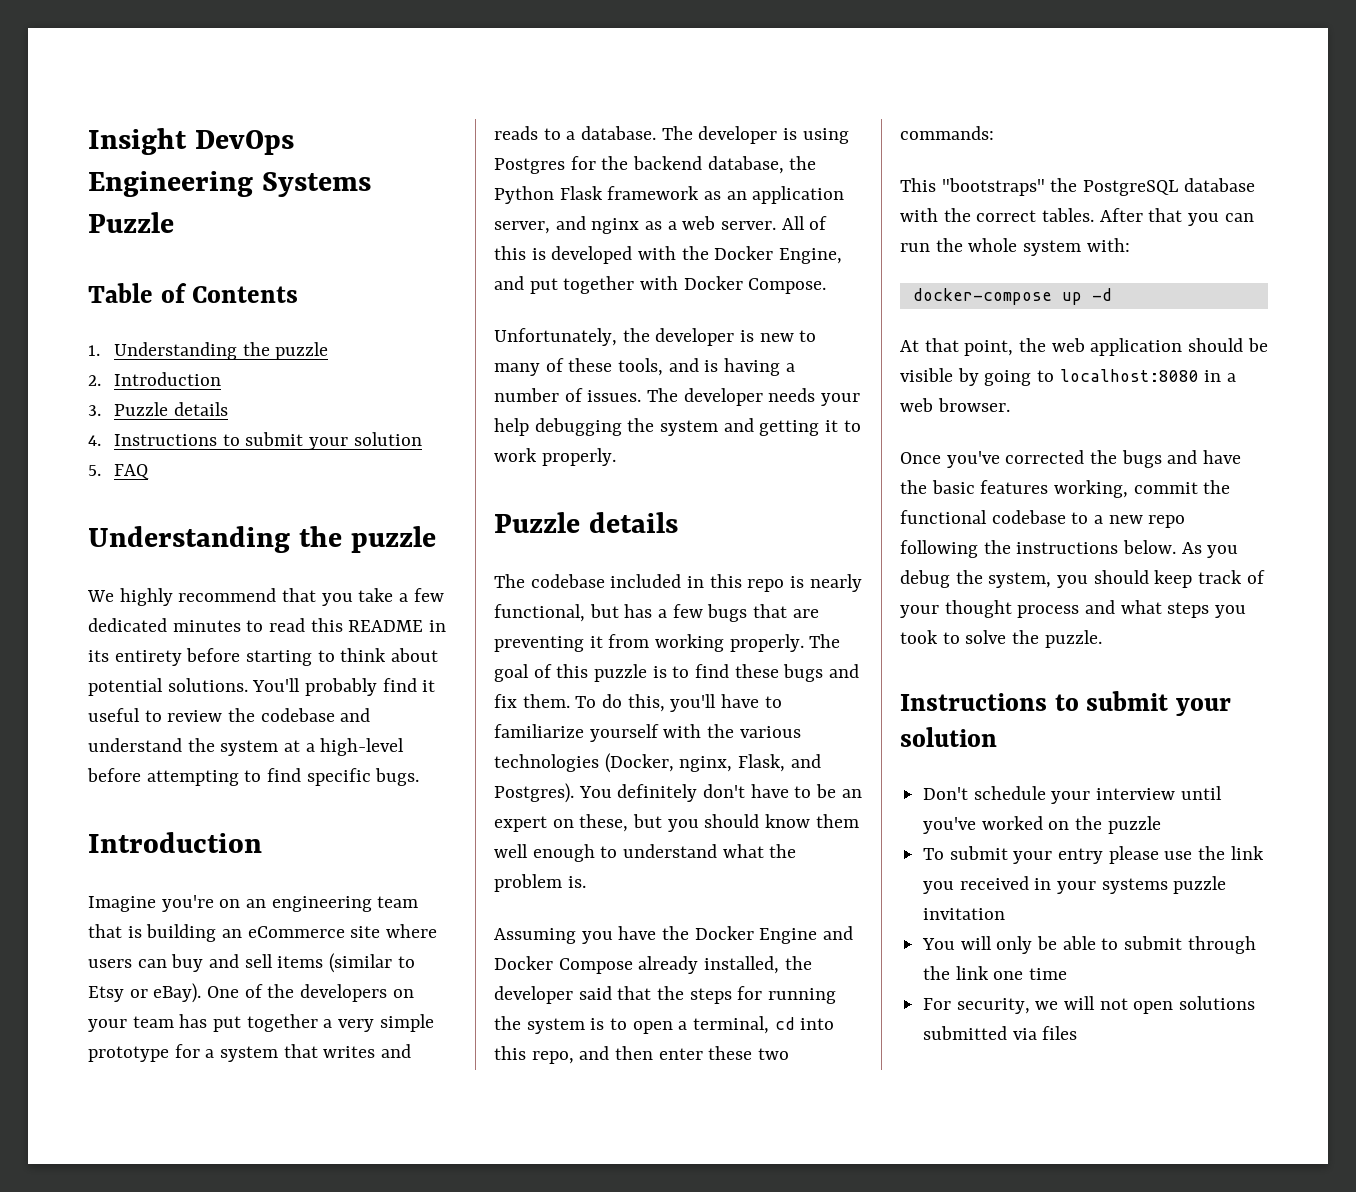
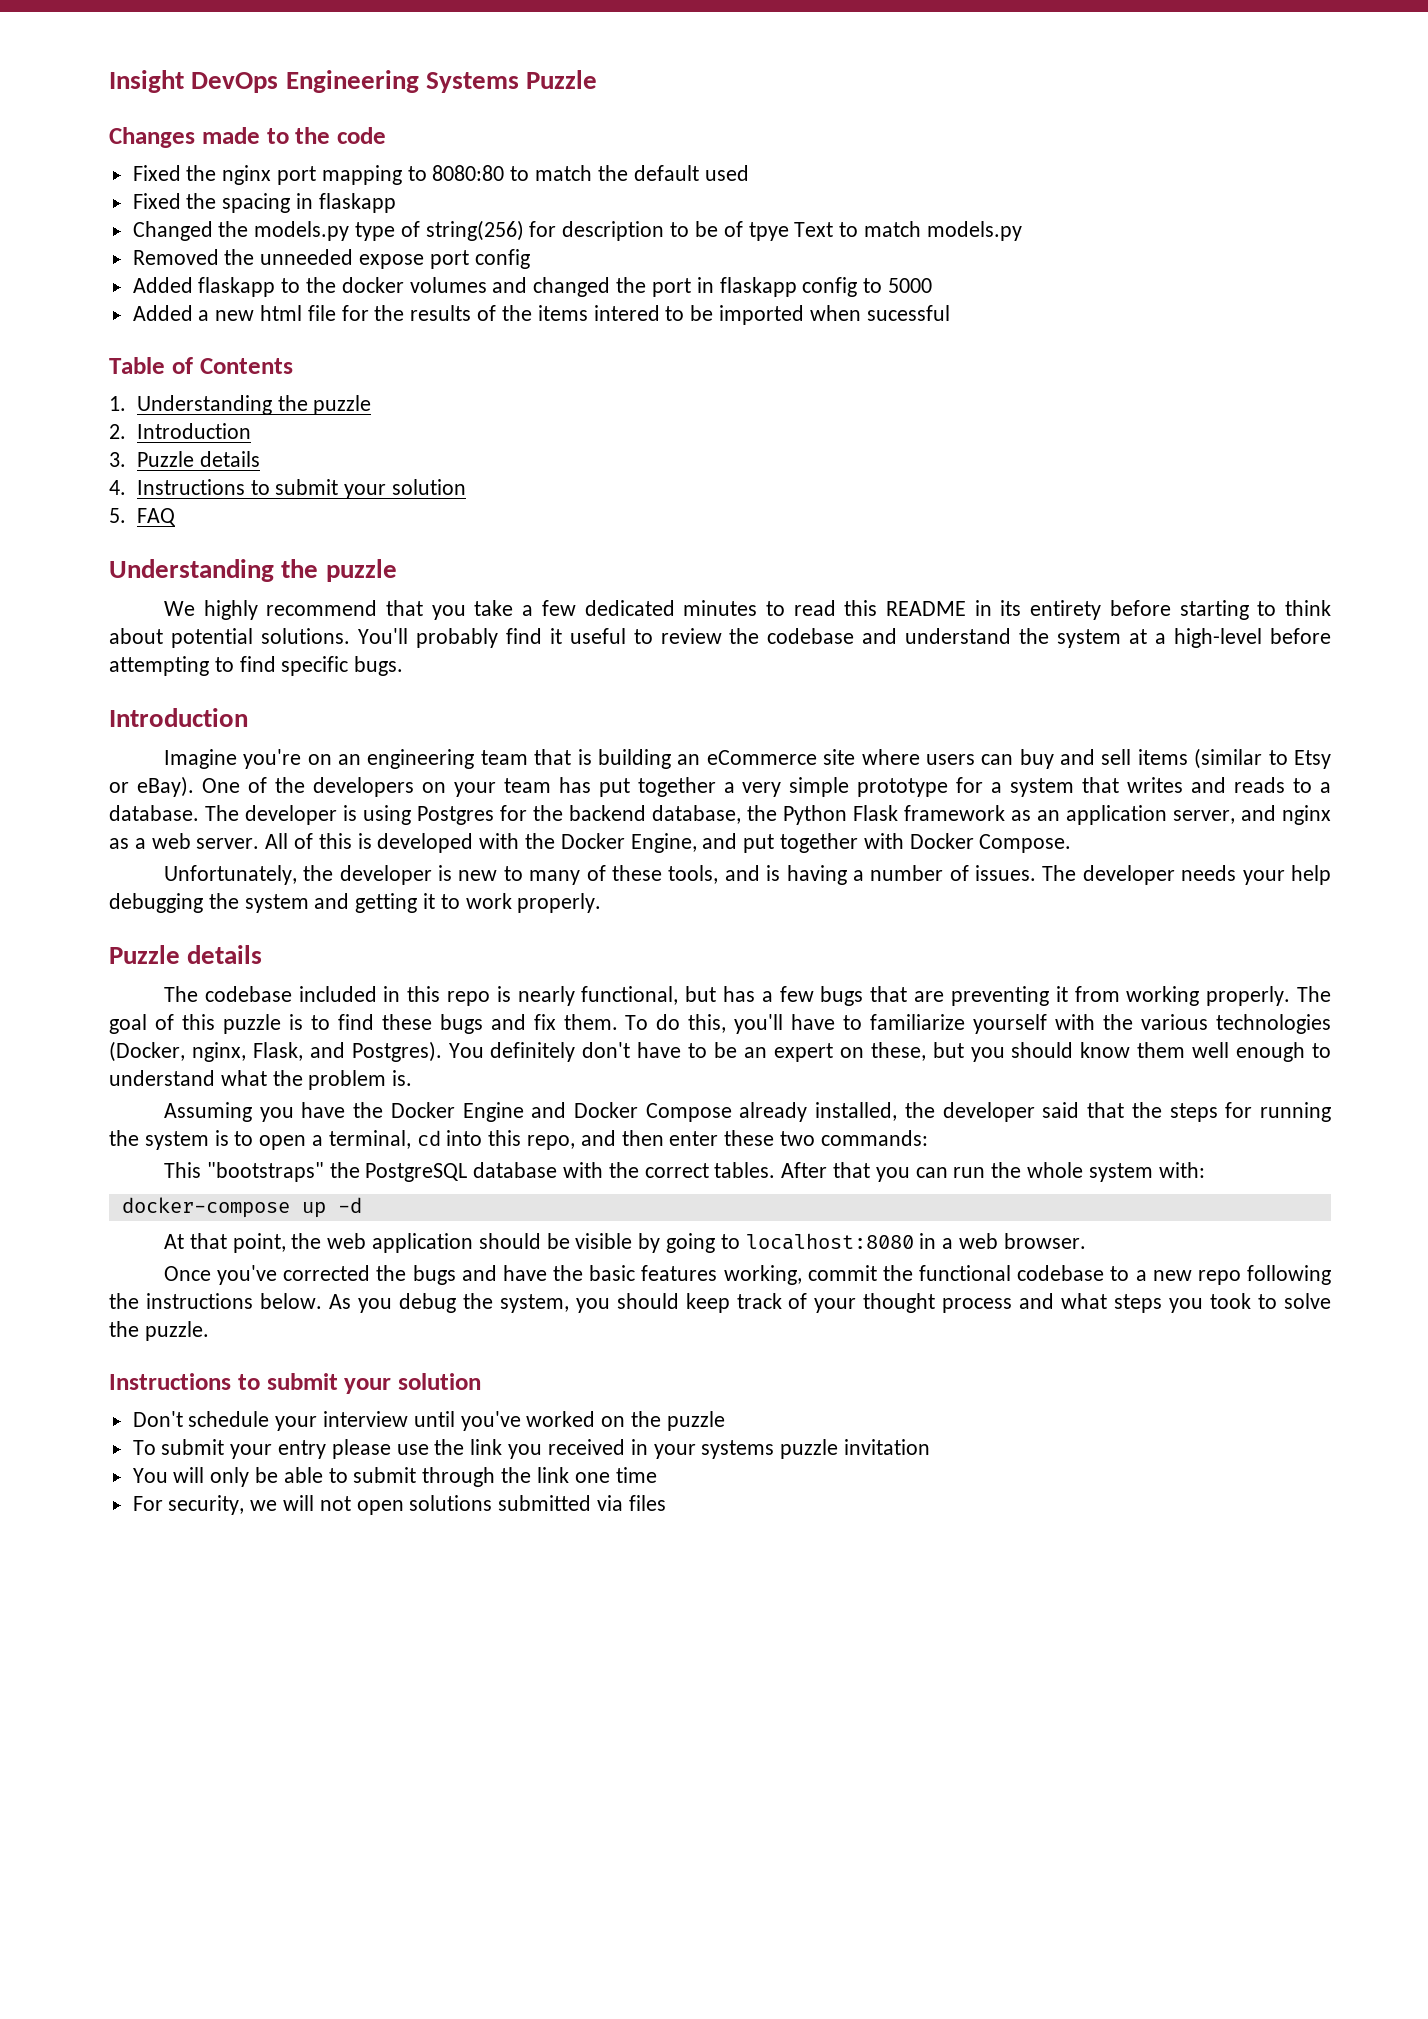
+ Changes made to the code
+ Fixed the nginx port mapping to 8080:80 to match the default used
+ Fixed the spacing in flaskapp
+ Changed the models.py type of string(256) for description to be of tpye Text to match models.py
+ Removed the unneeded expose port config
+ Added flaskapp to the docker volumes and changed the port in flaskapp config to 5000
+ Added a new html file for the results of the items intered to be imported when sucessful

